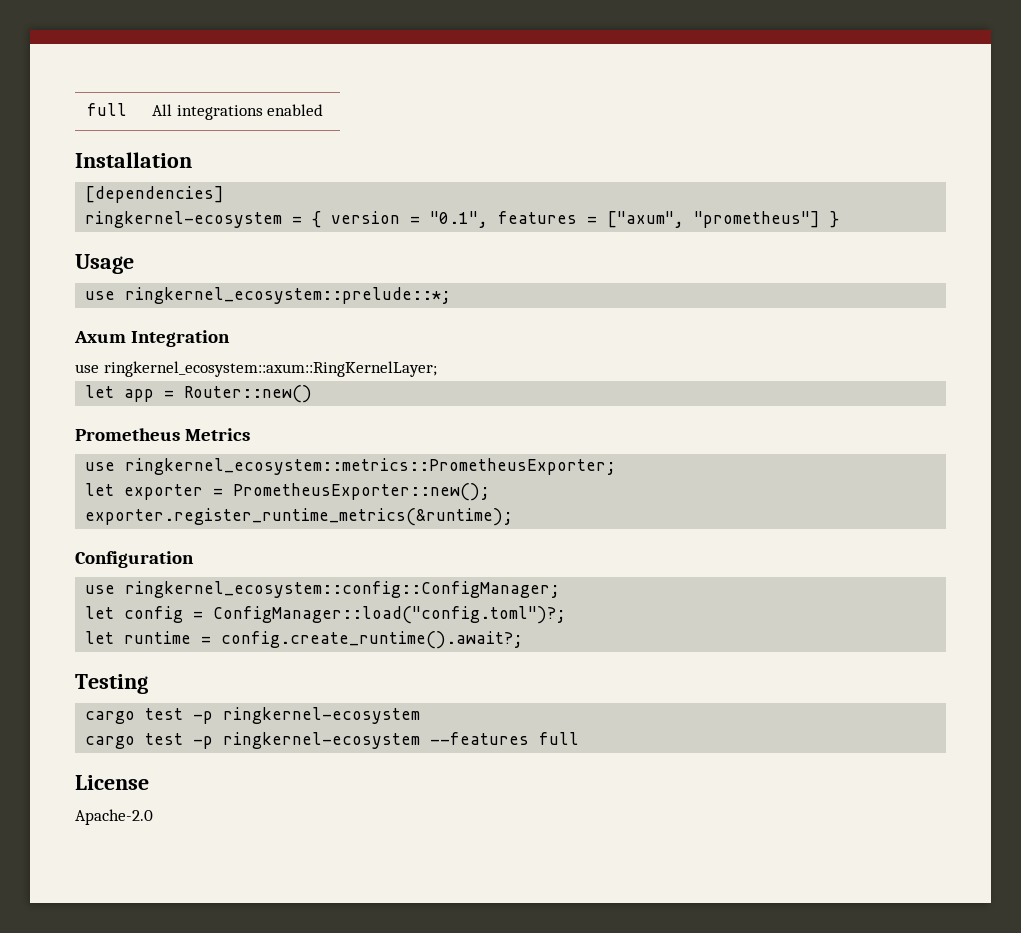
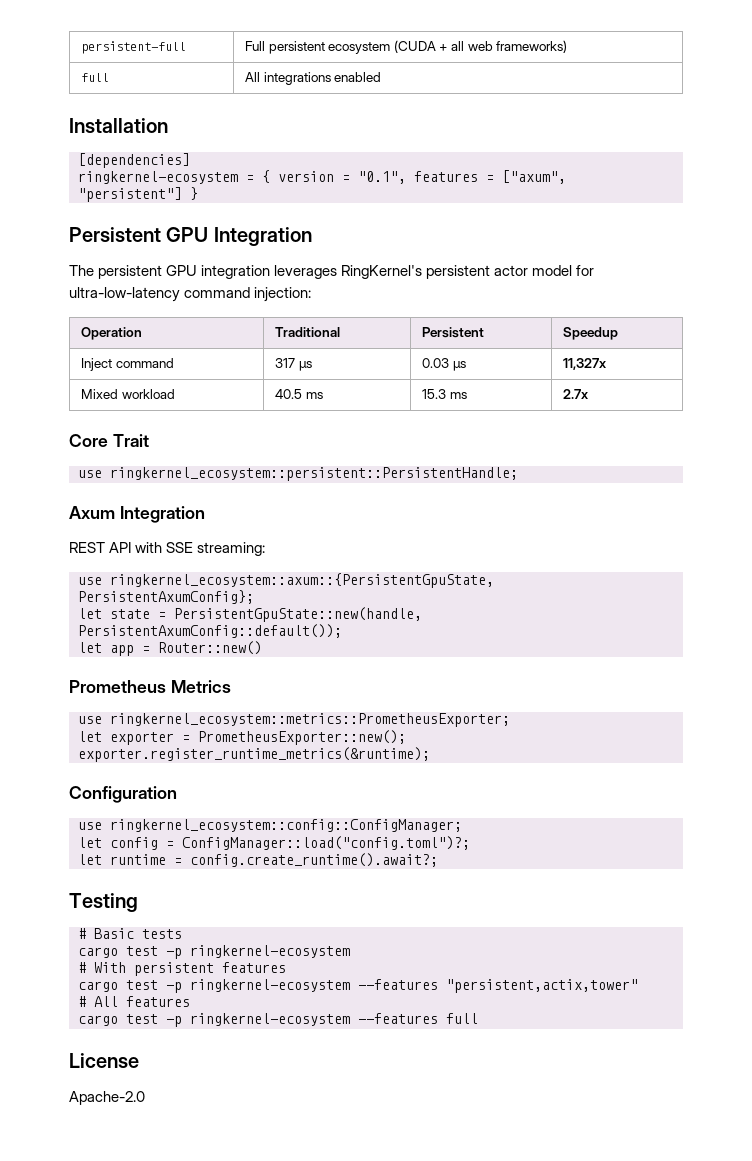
+ persistent-full | Full persistent ecosystem (CUDA + all web frameworks)
- ringkernel-ecosystem = { version = "0.1", features = ["axum", "prometheus"] }
+ ringkernel-ecosystem = { version = "0.1", features = ["axum", "persistent"] }
- Usage
- use ringkernel_ecosystem::prelude::*;
+ Persistent GPU Integration
+ The persistent GPU integration leverages RingKernel's persistent actor model for ultra-low-latency command injection:
+ Operation | Traditional | Persistent | Speedup
+ Inject command | 317 µs | 0.03 µs | 11,327x
+ Mixed workload | 40.5 ms | 15.3 ms | 2.7x
+ Core Trait
+ use ringkernel_ecosystem::persistent::PersistentHandle;
- use ringkernel_ecosystem::axum::RingKernelLayer;
+ REST API with SSE streaming:
+ use ringkernel_ecosystem::axum::{PersistentGpuState, PersistentAxumConfig};
+ let state = PersistentGpuState::new(handle, PersistentAxumConfig::default());
  Testing
+ # Basic tests
  cargo test -p ringkernel-ecosystem
+ # With persistent features
+ cargo test -p ringkernel-ecosystem --features "persistent,actix,tower"
+ # All features

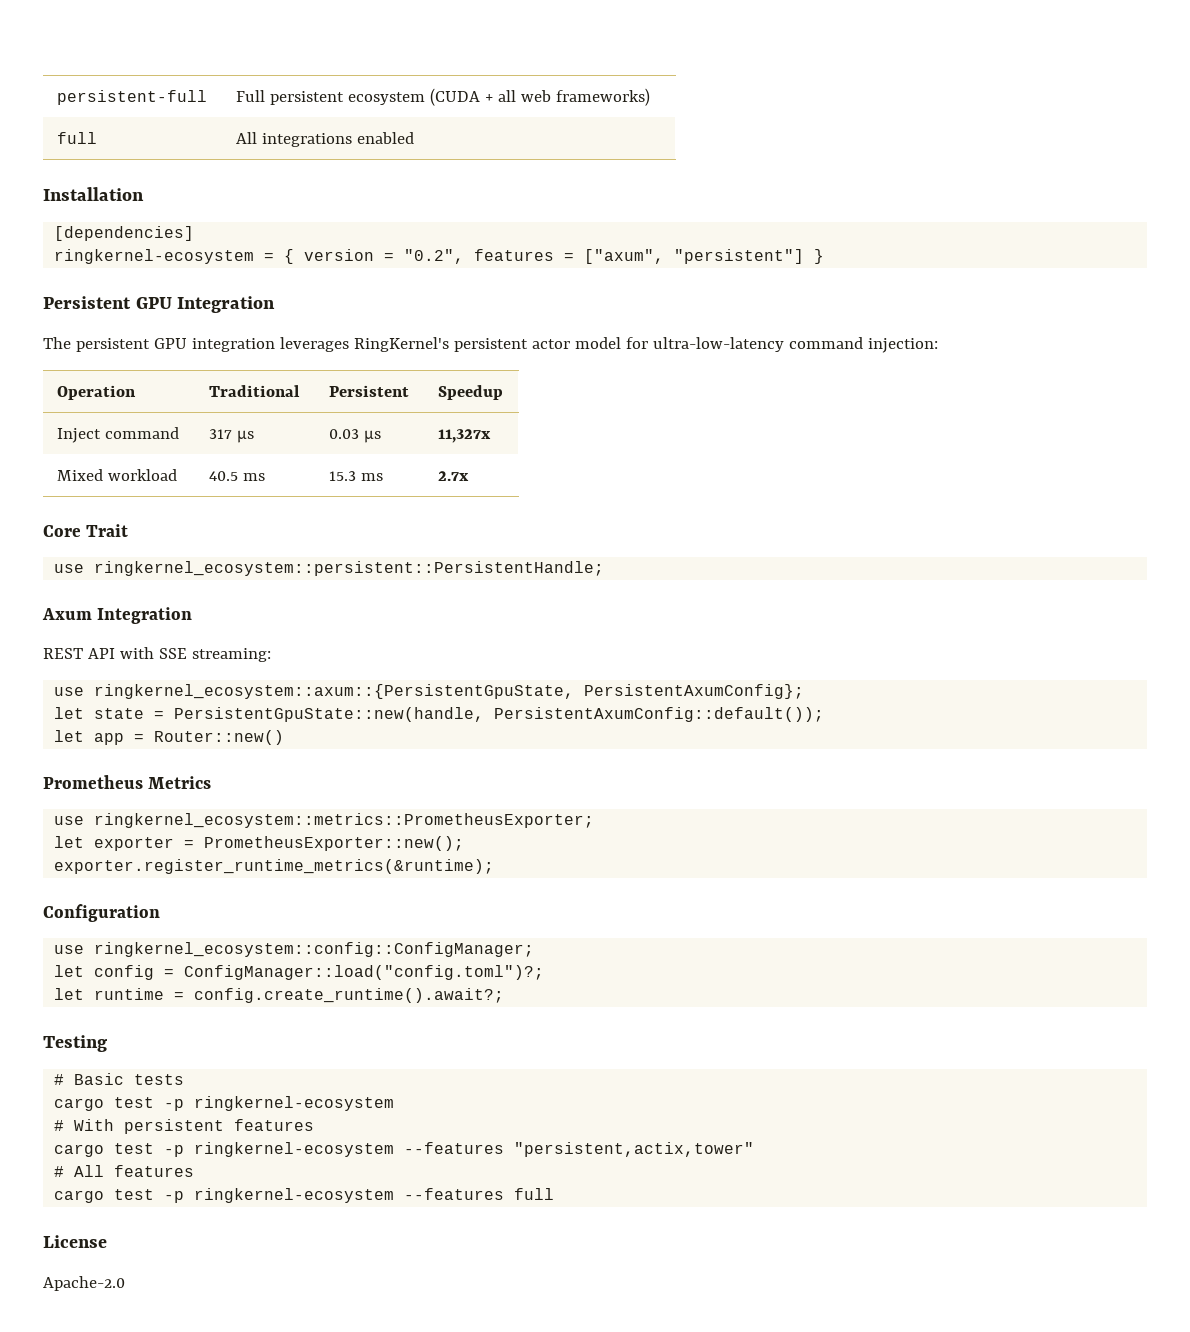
- ringkernel-ecosystem = { version = "0.1", features = ["axum", "persistent"] }
+ ringkernel-ecosystem = { version = "0.2", features = ["axum", "persistent"] }

